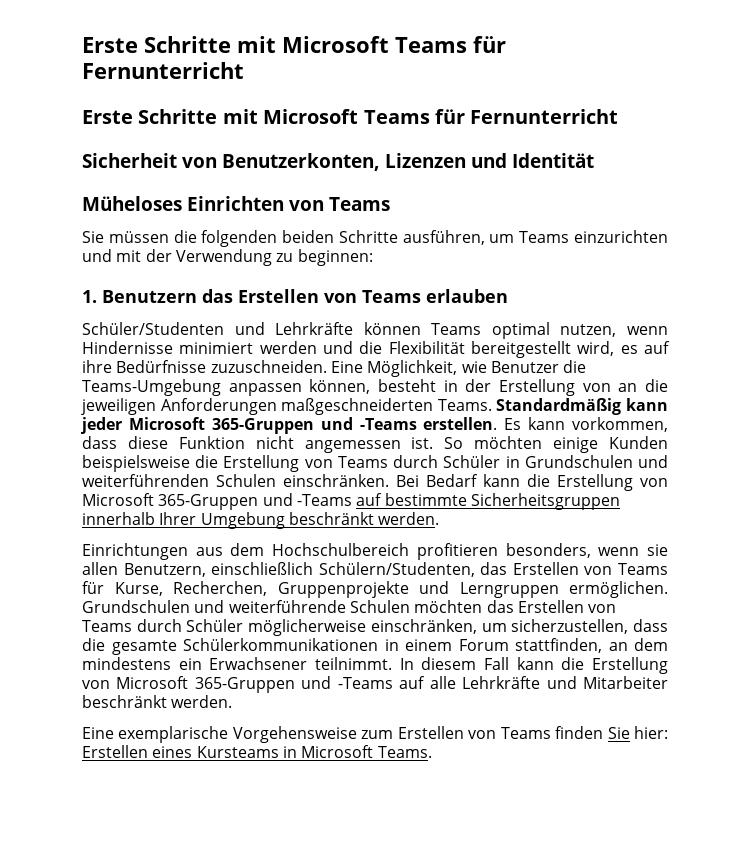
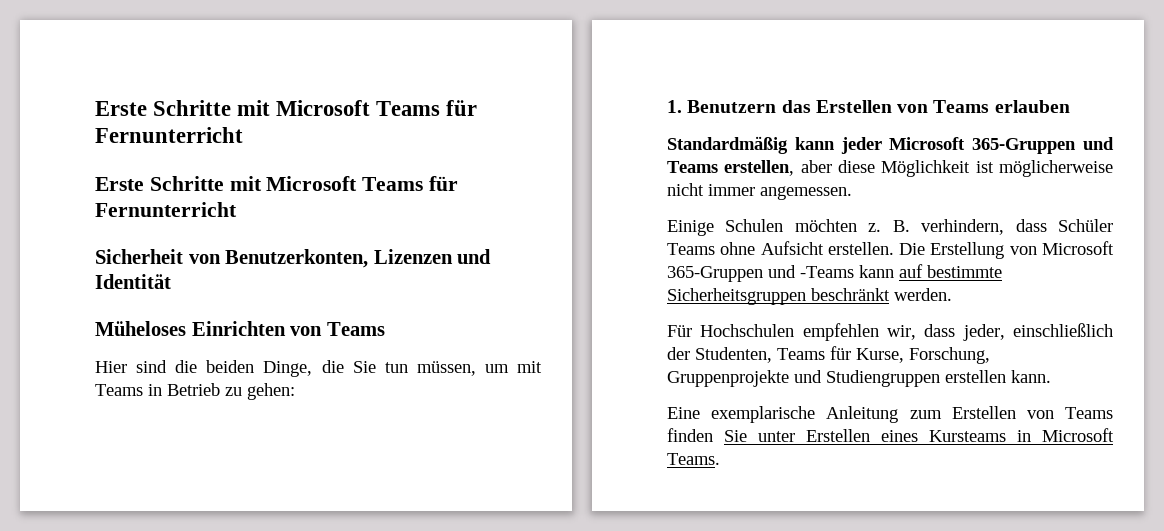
- Sie müssen die folgenden beiden Schritte ausführen, um Teams einzurichten und mit der Verwendung zu beginnen:
+ Hier sind die beiden Dinge, die Sie tun müssen, um mit Teams in Betrieb zu gehen:
- Schüler/Studenten und Lehrkräfte können Teams optimal nutzen, wenn Hindernisse minimiert werden und die Flexibilität bereitgestellt wird, es auf ihre Bedürfnisse zuzuschneiden. Eine Möglichkeit, wie Benutzer die Teams-Umgebung anpassen können, besteht in der Erstellung von an die jeweiligen Anforderungen maßgeschneiderten Teams. Standardmäßig kann jeder Microsoft 365-Gruppen und -Teams erstellen. Es kann vorkommen, dass diese Funktion nicht angemessen ist. So möchten einige Kunden beispielsweise die Erstellung von Teams durch Schüler in Grundschulen und weiterführenden Schulen einschränken. Bei Bedarf kann die Erstellung von Microsoft 365-Gruppen und -Teams auf bestimmte Sicherheitsgruppen innerhalb Ihrer Umgebung beschränkt werden.
- Einrichtungen aus dem Hochschulbereich profitieren besonders, wenn sie allen Benutzern, einschließlich Schülern/Studenten, das Erstellen von Teams für Kurse, Recherchen, Gruppenprojekte und Lerngruppen ermöglichen. Grundschulen und weiterführende Schulen möchten das Erstellen von Teams durch Schüler möglicherweise einschränken, um sicherzustellen, dass die gesamte Schülerkommunikationen in einem Forum stattfinden, an dem mindestens ein Erwachsener teilnimmt. In diesem Fall kann die Erstellung von Microsoft 365-Gruppen und -Teams auf alle Lehrkräfte und Mitarbeiter beschränkt werden.
+ Standardmäßig kann jeder Microsoft 365-Gruppen und Teams erstellen, aber diese Möglichkeit ist möglicherweise nicht immer angemessen.
+ Einige Schulen möchten z. B. verhindern, dass Schüler Teams ohne Aufsicht erstellen. Die Erstellung von Microsoft 365-Gruppen und -Teams kann auf bestimmte Sicherheitsgruppen beschränkt werden.
+ Für Hochschulen empfehlen wir, dass jeder, einschließlich der Studenten, Teams für Kurse, Forschung, Gruppenprojekte und Studiengruppen erstellen kann.
- Eine exemplarische Vorgehensweise zum Erstellen von Teams finden Sie hier: Erstellen eines Kursteams in Microsoft Teams.
+ Eine exemplarische Anleitung zum Erstellen von Teams finden Sie unter Erstellen eines Kursteams in Microsoft Teams.

